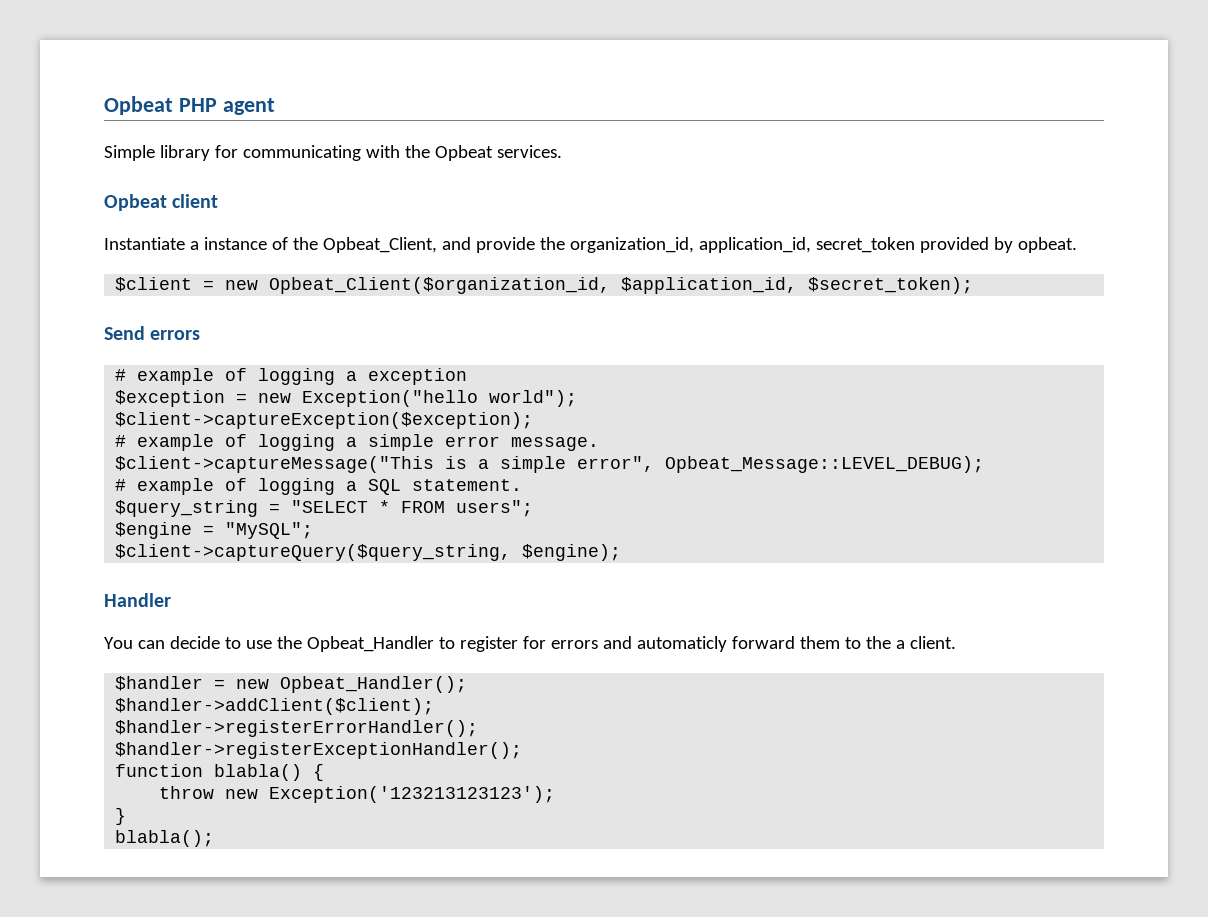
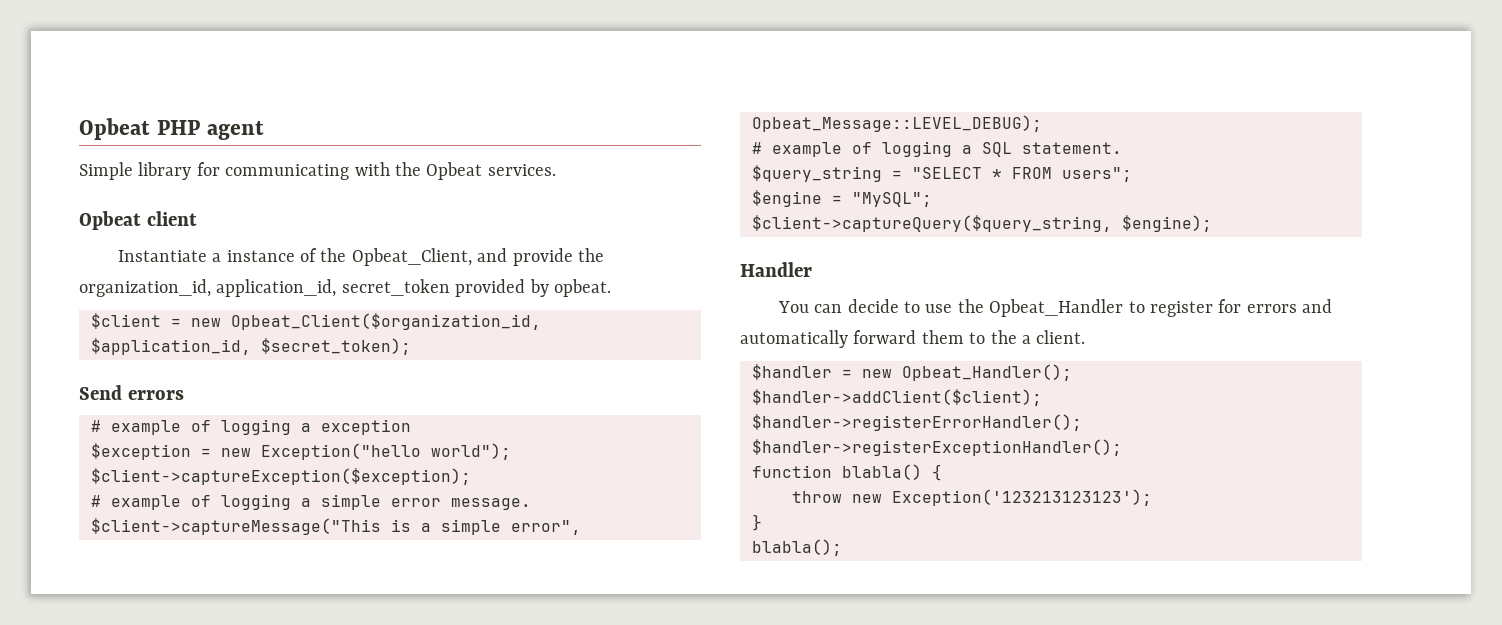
- You can decide to use the Opbeat_Handler to register for errors and automaticly forward them to the a client.
+ You can decide to use the Opbeat_Handler to register for errors and automatically forward them to the a client.

